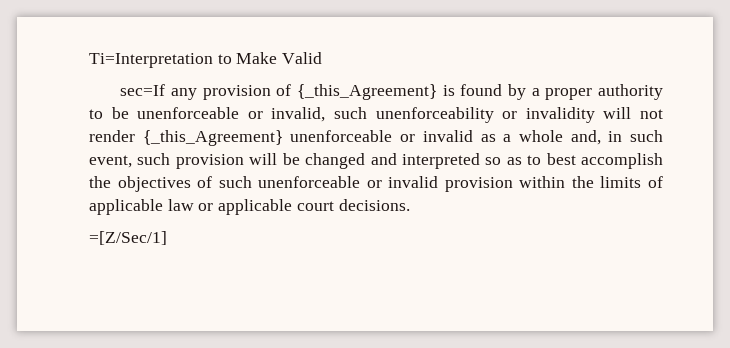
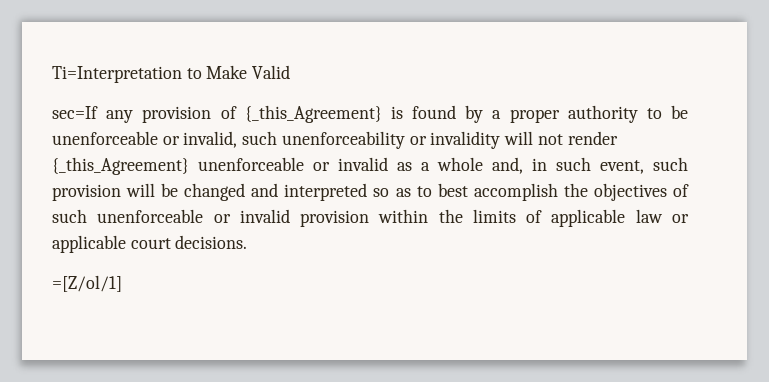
- =[Z/Sec/1]
+ =[Z/ol/1]

